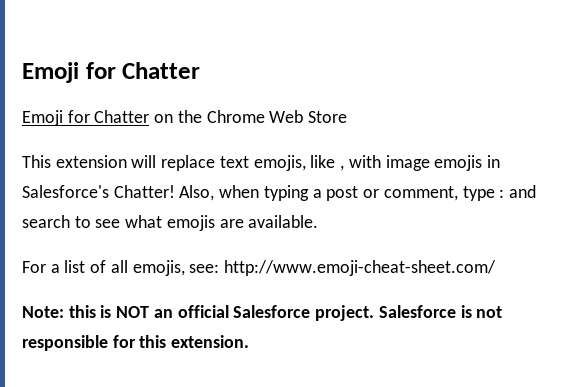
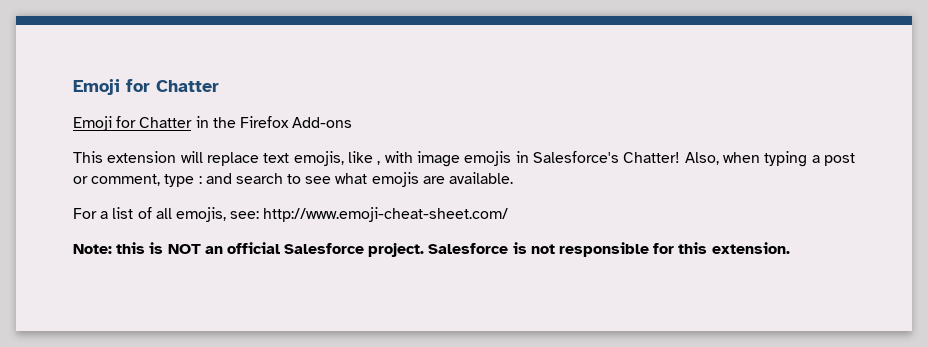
- Emoji for Chatter on the Chrome Web Store
+ Emoji for Chatter in the Firefox Add-ons

